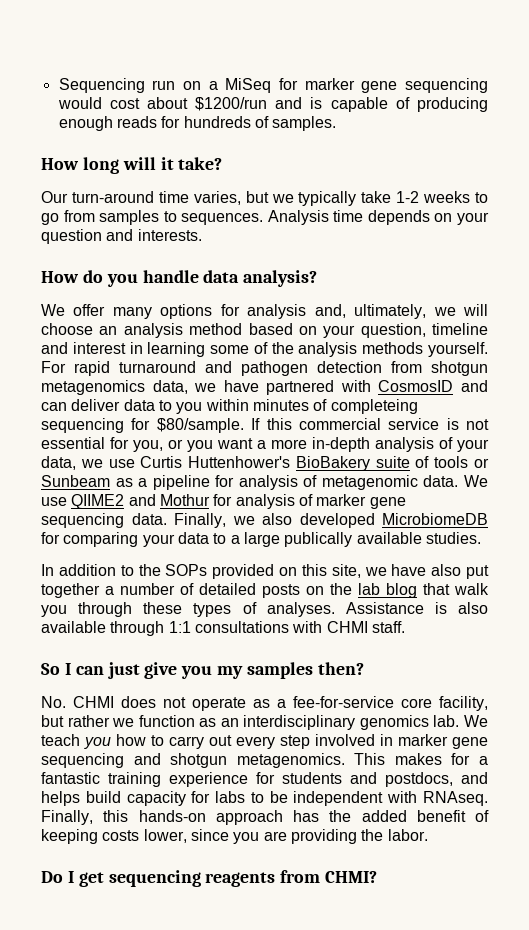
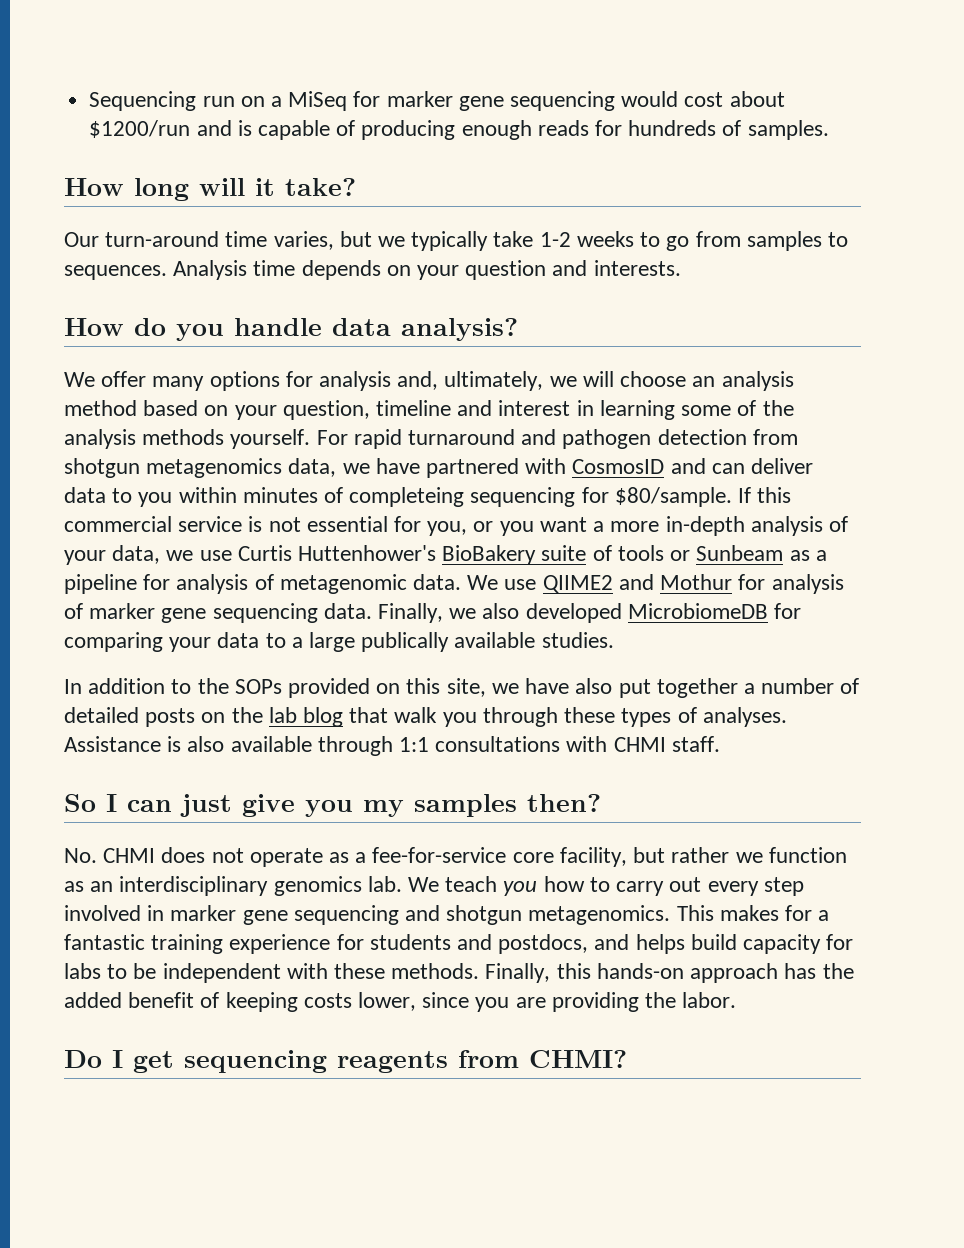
- This makes for a fantastic training experience for students and postdocs, and helps build capacity for labs to be independent with RNAseq.
+ This makes for a fantastic training experience for students and postdocs, and helps build capacity for labs to be independent with these methods.

